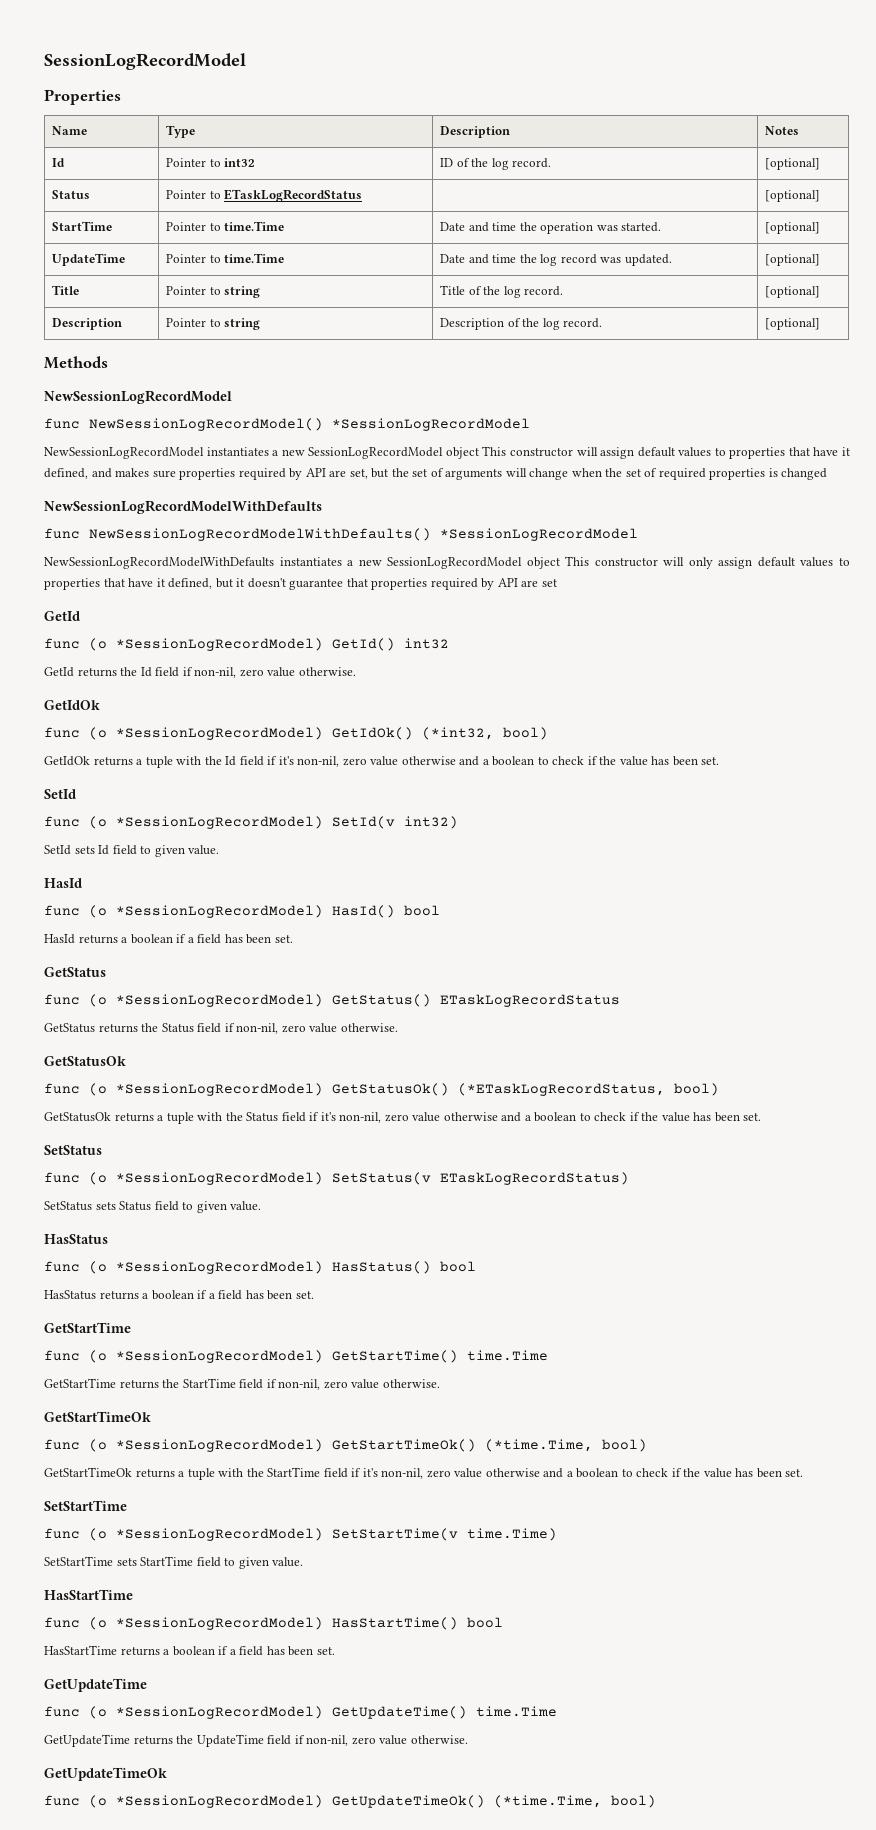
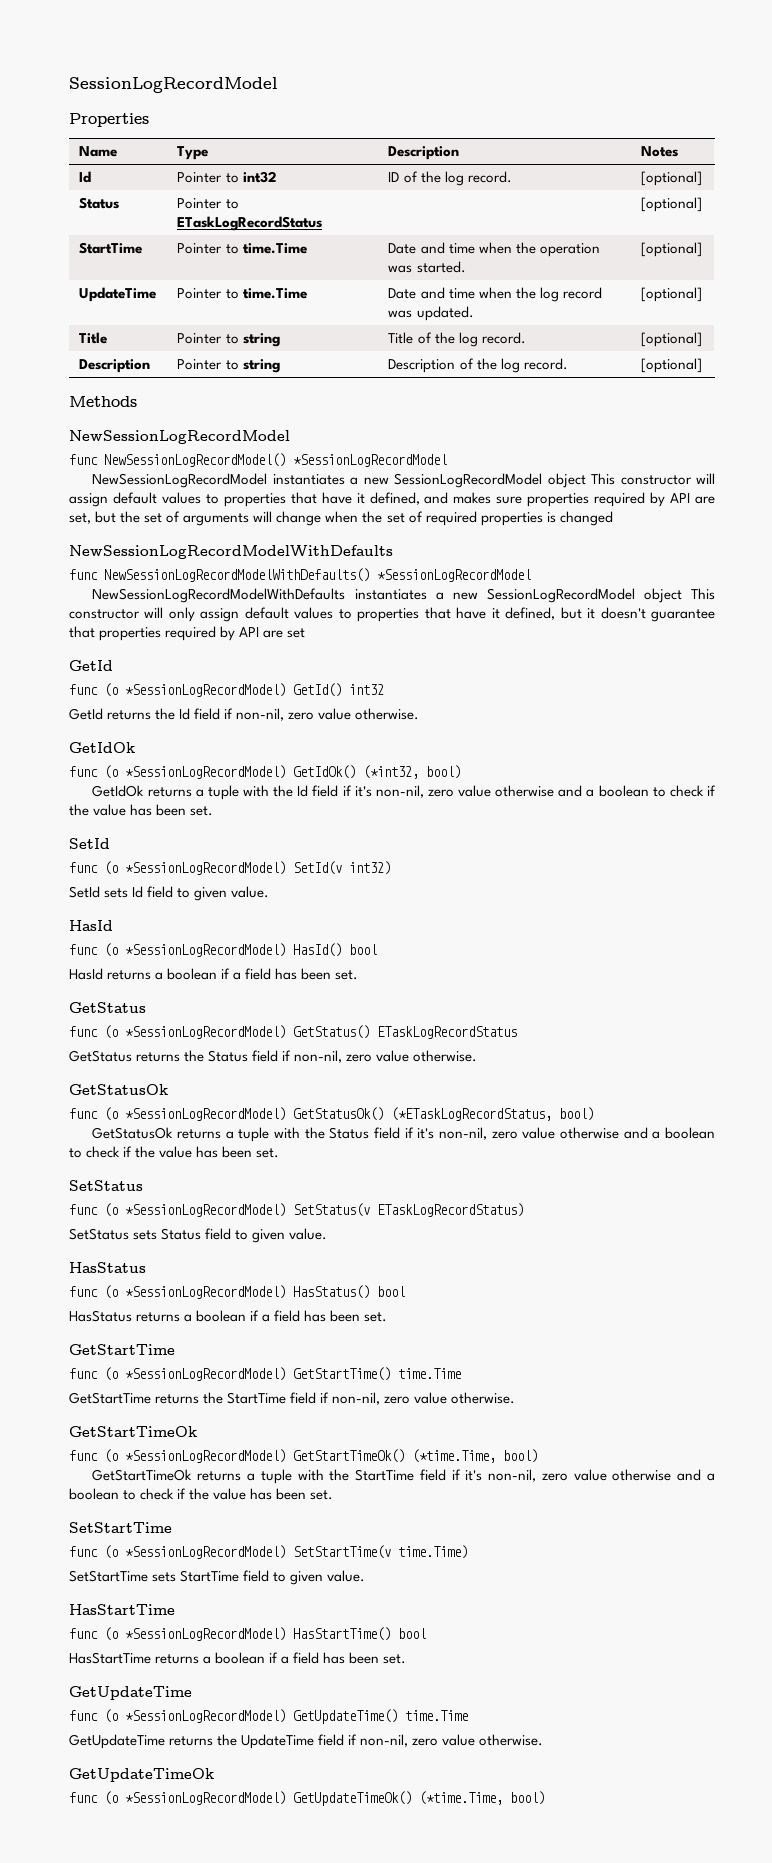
- StartTime | Pointer to time.Time | Date and time the operation was started. | [optional]
+ StartTime | Pointer to time.Time | Date and time when the operation was started. | [optional]
- UpdateTime | Pointer to time.Time | Date and time the log record was updated. | [optional]
+ UpdateTime | Pointer to time.Time | Date and time when the log record was updated. | [optional]

